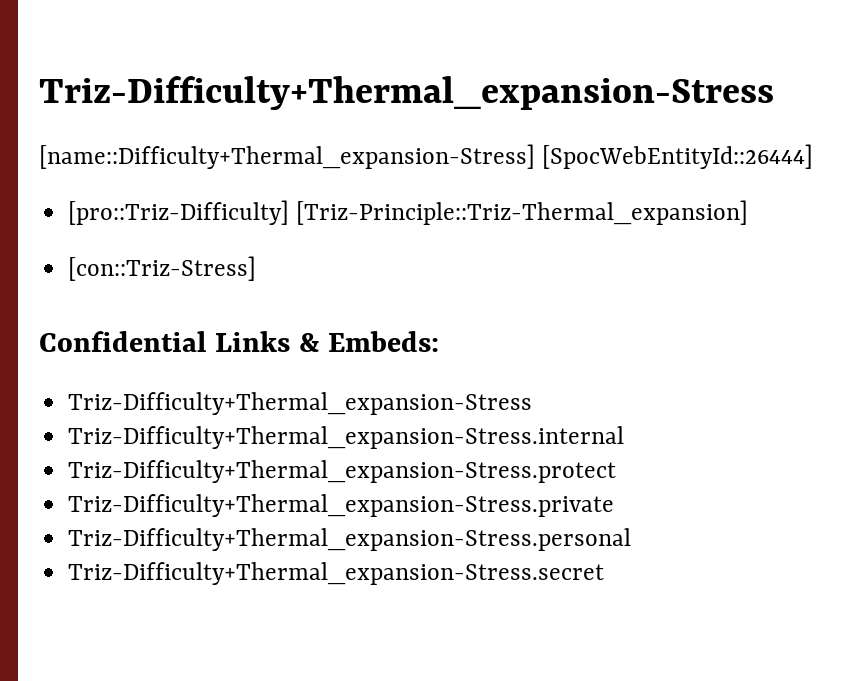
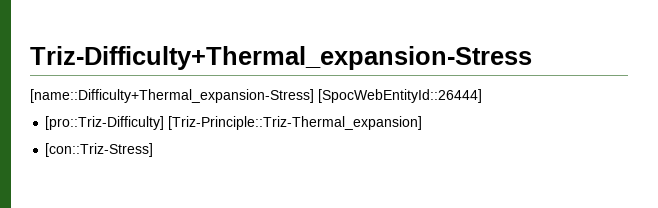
- Confidential Links & Embeds:
- Triz-Difficulty+Thermal_expansion-Stress
- Triz-Difficulty+Thermal_expansion-Stress.internal
- Triz-Difficulty+Thermal_expansion-Stress.protect
- Triz-Difficulty+Thermal_expansion-Stress.private
- Triz-Difficulty+Thermal_expansion-Stress.personal
- Triz-Difficulty+Thermal_expansion-Stress.secret

